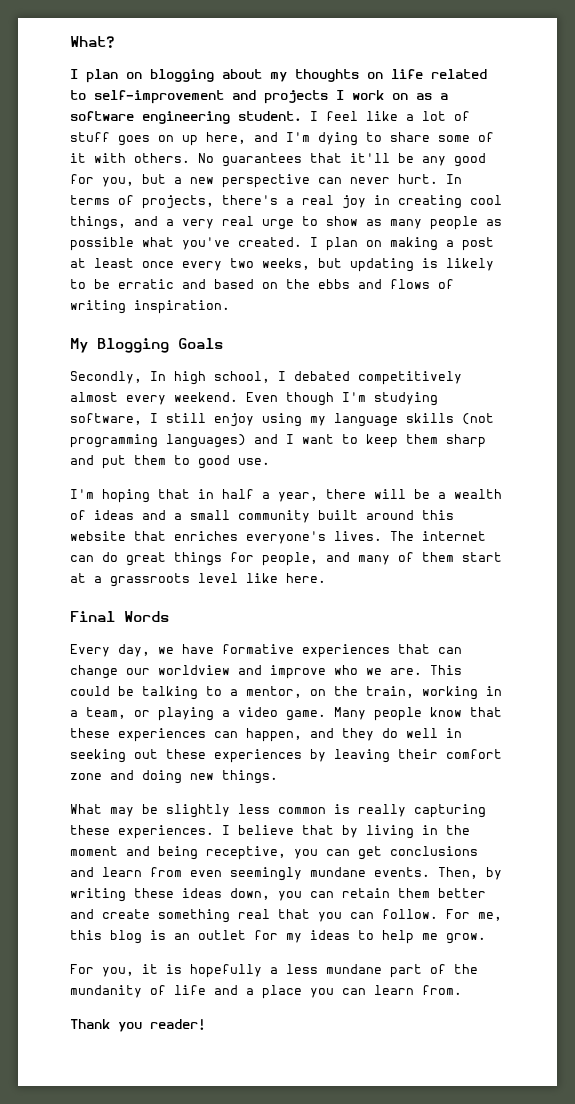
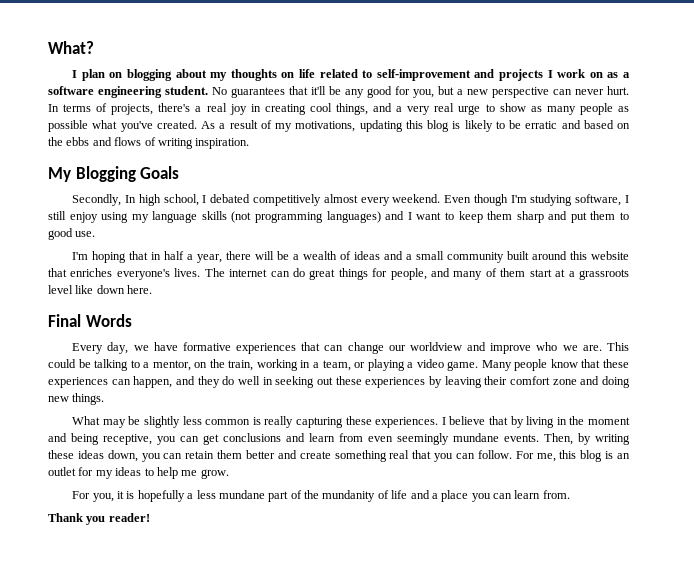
- I feel like a lot of stuff goes on up here, and I'm dying to share some of it with others.
- I plan on making a post at least once every two weeks, but updating is likely to be erratic and based on the ebbs and flows of writing inspiration.
+ As a result of my motivations, updating this blog is likely to be erratic and based on the ebbs and flows of writing inspiration.
- The internet can do great things for people, and many of them start at a grassroots level like here.
+ The internet can do great things for people, and many of them start at a grassroots level like down here.

